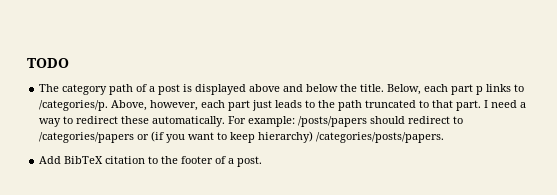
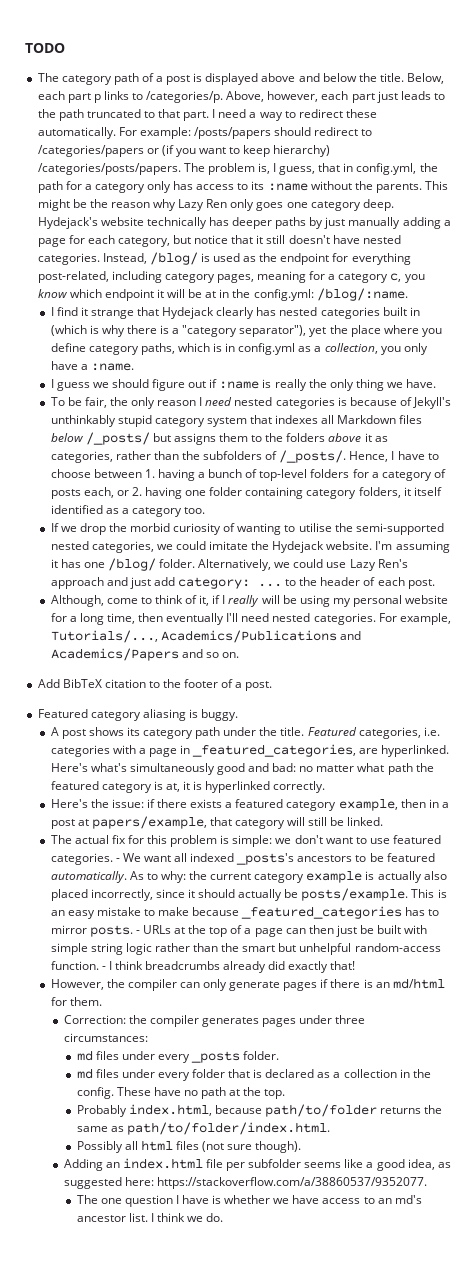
+ The problem is, I guess, that in config.yml, the path for a category only has access to its :name without the parents. This might be the reason why Lazy Ren only goes one category deep. Hydejack's website technically has deeper paths by just manually adding a page for each category, but notice that it still doesn't have nested categories. Instead, /blog/ is used as the endpoint for everything post-related, including category pages, meaning for a category c, you know which endpoint it will be at in the config.yml: /blog/:name.
+ I find it strange that Hydejack clearly has nested categories built in (which is why there is a "category separator"), yet the place where you define category paths, which is in config.yml as a collection, you only have a :name.
+ I guess we should figure out if :name is really the only thing we have.
+ To be fair, the only reason I need nested categories is because of Jekyll's unthinkably stupid category system that indexes all Markdown files below /_posts/ but assigns them to the folders above it as categories, rather than the subfolders of /_posts/. Hence, I have to choose between 1. having a bunch of top-level folders for a category of posts each, or 2. having one folder containing category folders, it itself identified as a category too.
+ If we drop the morbid curiosity of wanting to utilise the semi-supported nested categories, we could imitate the Hydejack website. I'm assuming it has one /blog/ folder. Alternatively, we could use Lazy Ren's approach and just add category: ... to the header of each post.
+ Although, come to think of it, if I really will be using my personal website for a long time, then eventually I'll need nested categories. For example, Tutorials/..., Academics/Publications and Academics/Papers and so on.
+ Featured category aliasing is buggy.
+ A post shows its category path under the title. Featured categories, i.e. categories with a page in _featured_categories, are hyperlinked. Here's what's simultaneously good and bad: no matter what path the featured category is at, it is hyperlinked correctly.
+ Here's the issue: if there exists a featured category example, then in a post at papers/example, that category will still be linked.
+ The actual fix for this problem is simple: we don't want to use featured categories. - We want all indexed _posts's ancestors to be featured automatically. As to why: the current category example is actually also placed incorrectly, since it should actually be posts/example. This is an easy mistake to make because _featured_categories has to mirror posts. - URLs at the top of a page can then just be built with simple string logic rather than the smart but unhelpful random-access function. - I think breadcrumbs already did exactly that!
+ However, the compiler can only generate pages if there is an md/html for them.
+ Correction: the compiler generates pages under three circumstances:
+ md files under every _posts folder.
+ md files under every folder that is declared as a collection in the config. These have no path at the top.
+ Probably index.html, because path/to/folder returns the same as path/to/folder/index.html.
+ Possibly all html files (not sure though).
+ Adding an index.html file per subfolder seems like a good idea, as suggested here: https://stackoverflow.com/a/38860537/9352077.
+ The one question I have is whether we have access to an md's ancestor list. I think we do.

